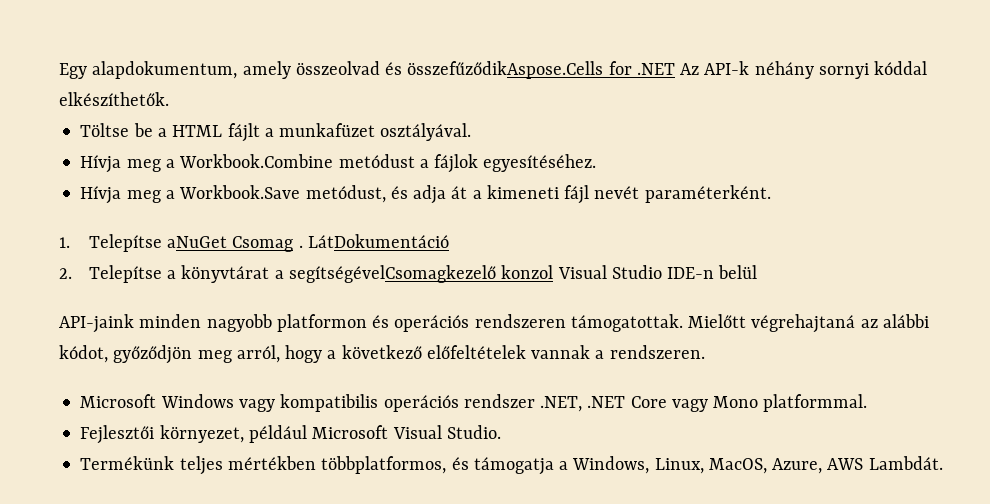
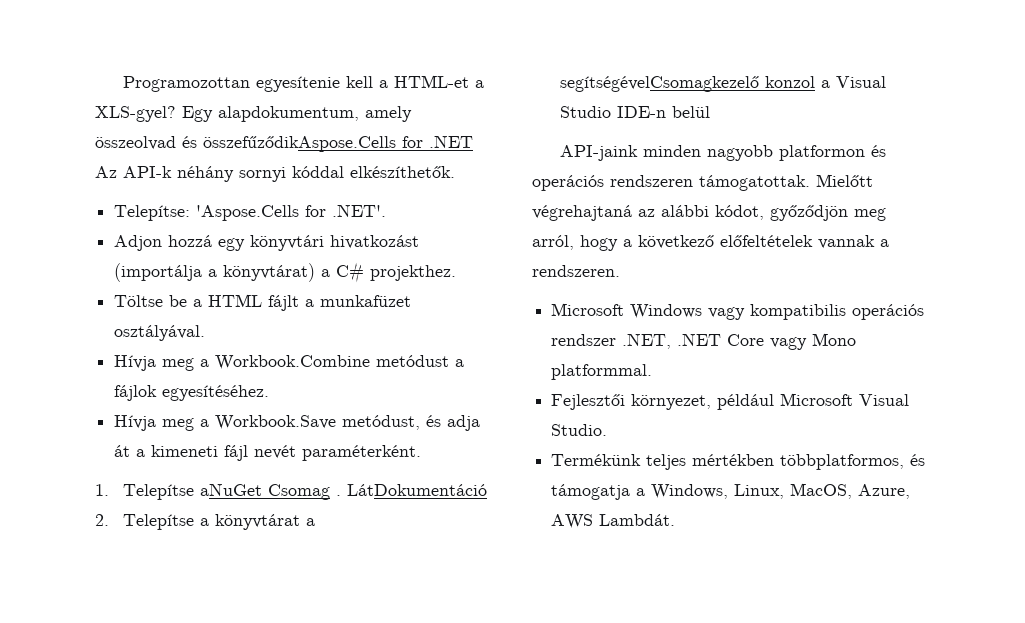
+ Programozottan egyesítenie kell a HTML-et a XLS-gyel?
+ Telepítse: 'Aspose.Cells for .NET'.
+ Adjon hozzá egy könyvtári hivatkozást (importálja a könyvtárat) a C# projekthez.
- 2. Telepítse a könyvtárat a segítségévelCsomagkezelő konzol Visual Studio IDE-n belül
+ 2. Telepítse a könyvtárat a segítségévelCsomagkezelő konzol a Visual Studio IDE-n belül

